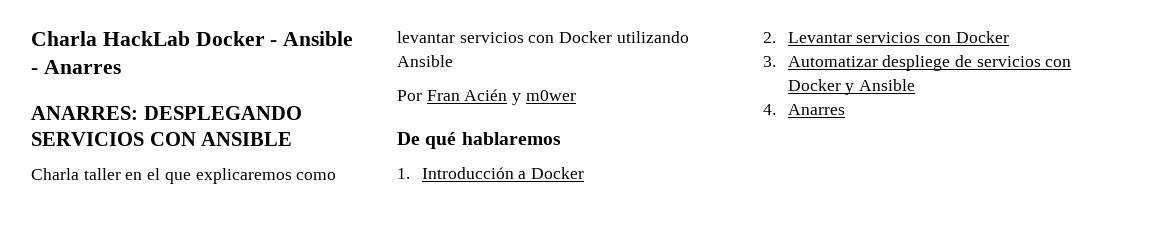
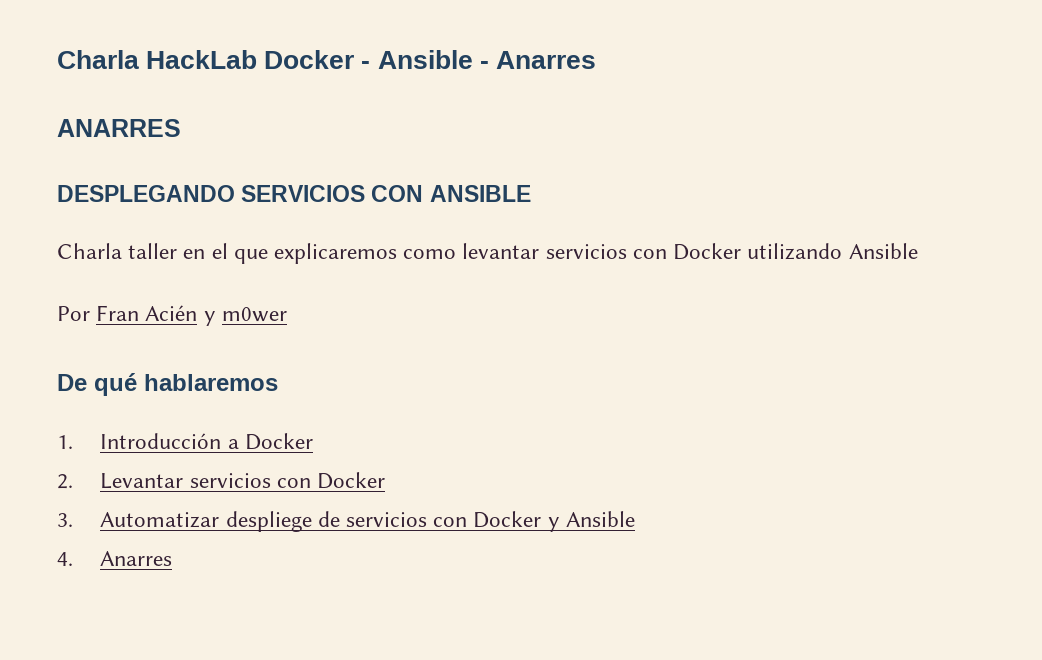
- ANARRES: DESPLEGANDO SERVICIOS CON ANSIBLE
+ ANARRES
+ DESPLEGANDO SERVICIOS CON ANSIBLE

